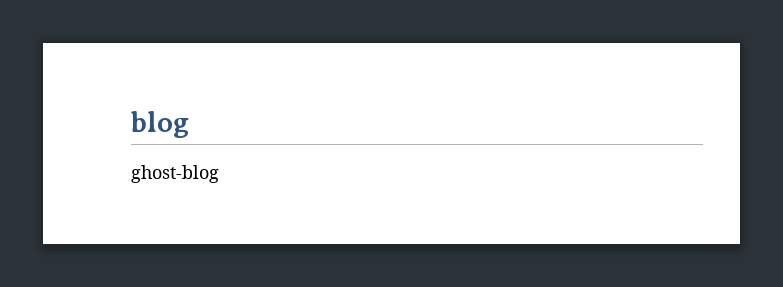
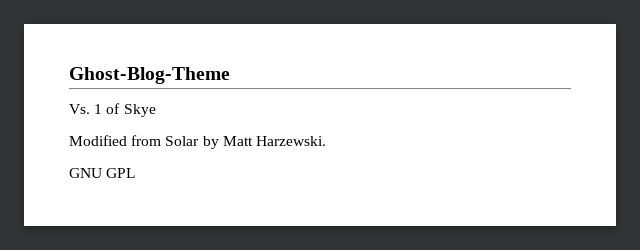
- blog
- ghost-blog
+ Ghost-Blog-Theme
+ Vs. 1 of Skye
+ Modified from Solar by Matt Harzewski.
+ GNU GPL

